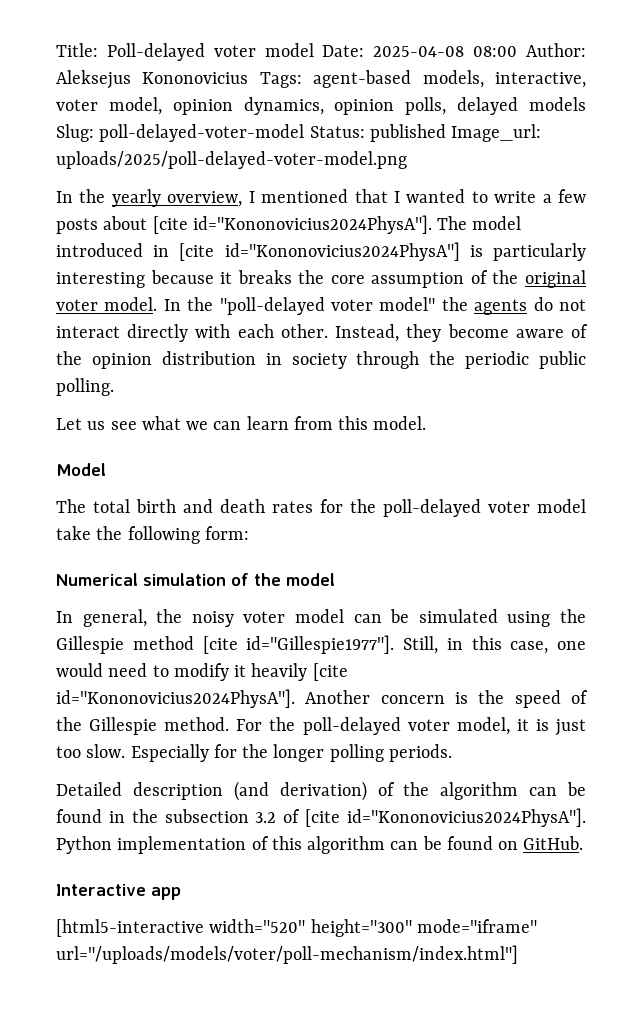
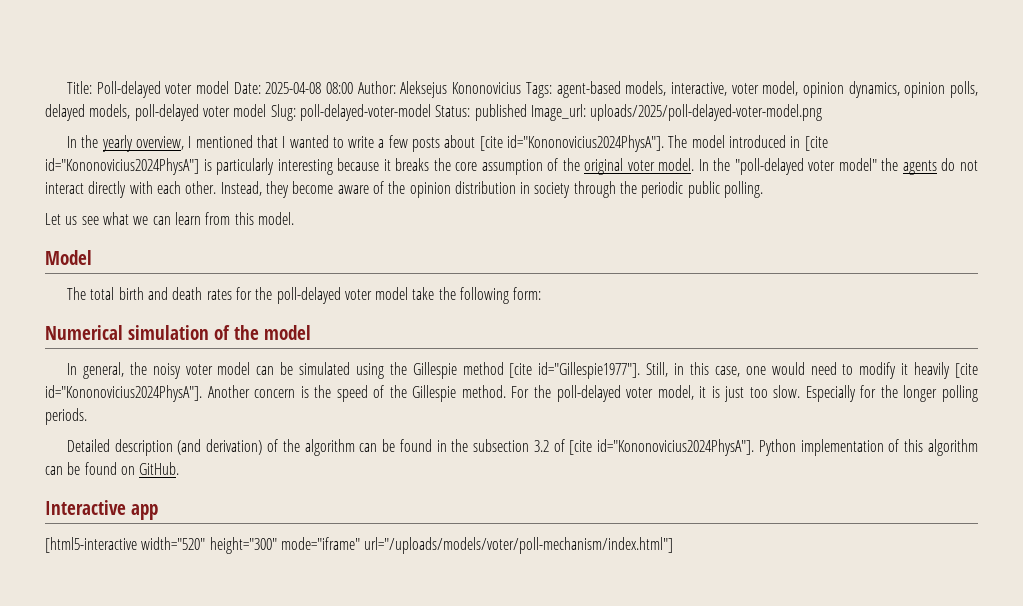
- Title: Poll-delayed voter model Date: 2025-04-08 08:00 Author: Aleksejus Kononovicius Tags: agent-based models, interactive, voter model, opinion dynamics, opinion polls, delayed models Slug: poll-delayed-voter-model Status: published Image_url: uploads/2025/poll-delayed-voter-model.png
+ Title: Poll-delayed voter model Date: 2025-04-08 08:00 Author: Aleksejus Kononovicius Tags: agent-based models, interactive, voter model, opinion dynamics, opinion polls, delayed models, poll-delayed voter model Slug: poll-delayed-voter-model Status: published Image_url: uploads/2025/poll-delayed-voter-model.png

